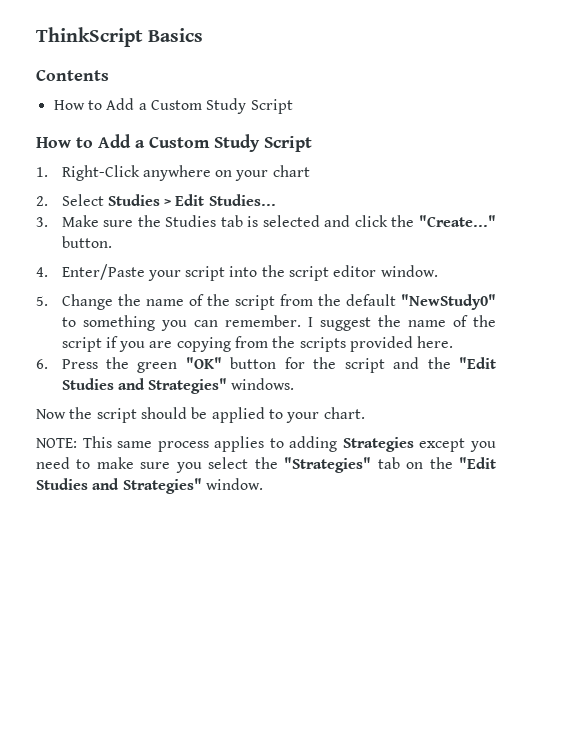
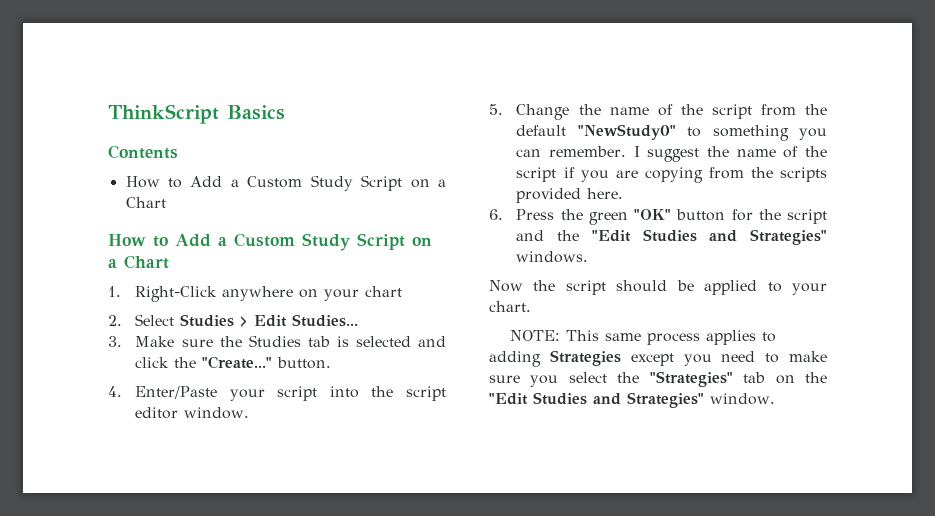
  Contents
- How to Add a Custom Study Script
- How to Add a Custom Study Script
+ How to Add a Custom Study Script on a Chart
+ How to Add a Custom Study Script on a Chart

